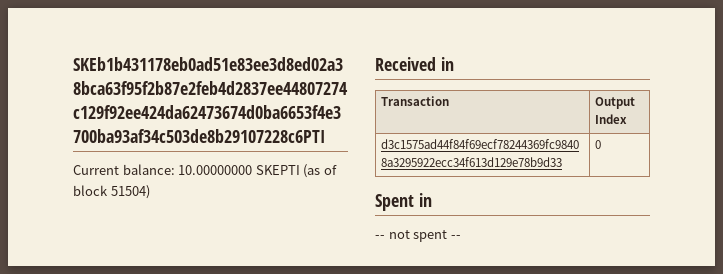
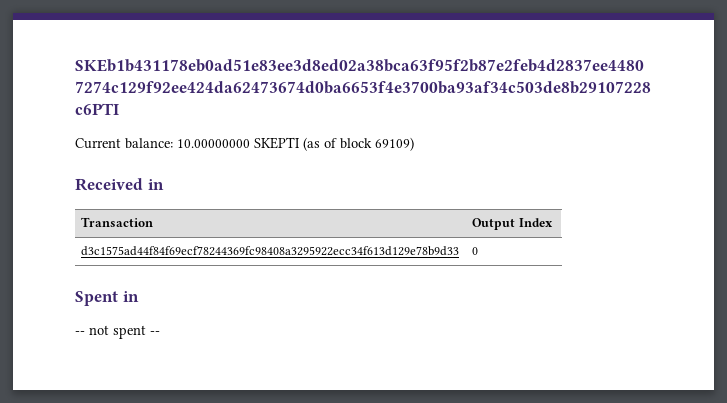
- Current balance: 10.00000000 SKEPTI (as of block 51504)
+ Current balance: 10.00000000 SKEPTI (as of block 69109)

